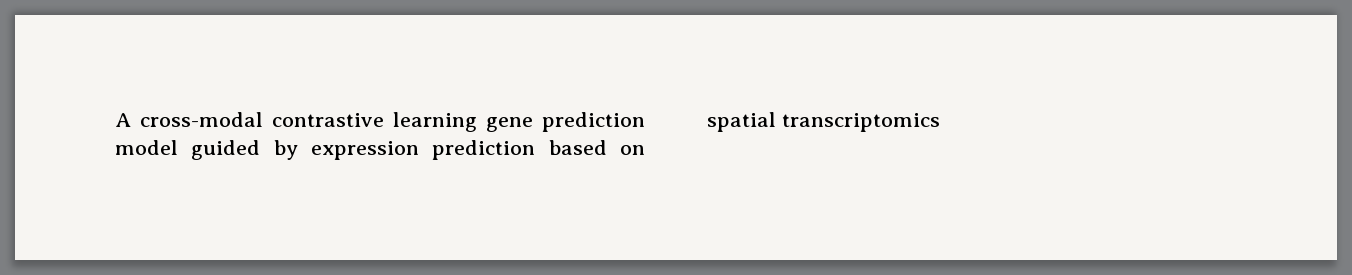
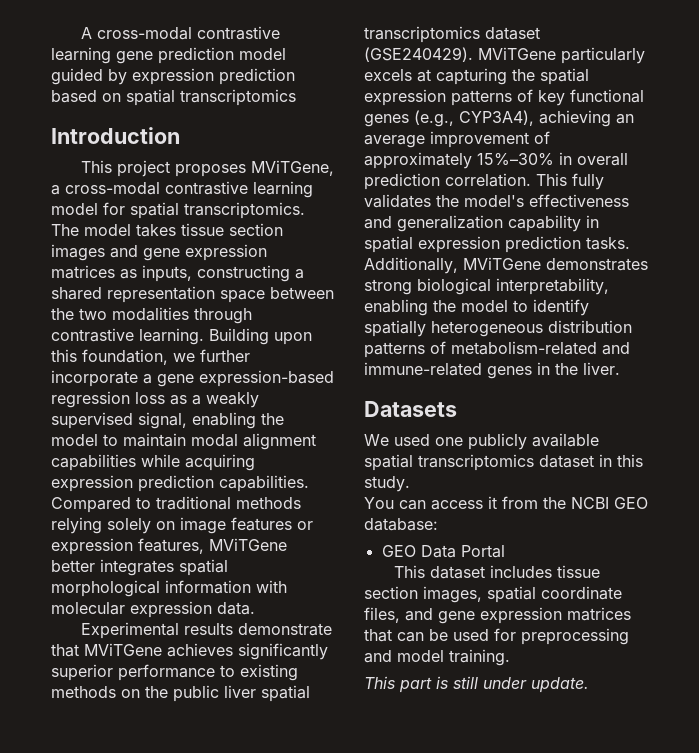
+ Introduction
+ This project proposes MViTGene, a cross-modal contrastive learning model for spatial transcriptomics. The model takes tissue section images and gene expression matrices as inputs, constructing a shared representation space between the two modalities through contrastive learning. Building upon this foundation, we further incorporate a gene expression-based regression loss as a weakly supervised signal, enabling the model to maintain modal alignment capabilities while acquiring expression prediction capabilities. Compared to traditional methods relying solely on image features or expression features, MViTGene better integrates spatial morphological information with molecular expression data.
+ Experimental results demonstrate that MViTGene achieves significantly superior performance to existing methods on the public liver spatial transcriptomics dataset (GSE240429). MViTGene particularly excels at capturing the spatial expression patterns of key functional genes (e.g., CYP3A4), achieving an average improvement of approximately 15%–30% in overall prediction correlation. This fully validates the model's effectiveness and generalization capability in spatial expression prediction tasks. Additionally, MViTGene demonstrates strong biological interpretability, enabling the model to identify spatially heterogeneous distribution patterns of metabolism-related and immune-related genes in the liver.
+ Datasets
+ We used one publicly available spatial transcriptomics dataset in this study.
+ You can access it from the NCBI GEO database:
+ GEO Data Portal
+ This dataset includes tissue section images, spatial coordinate files, and gene expression matrices that can be used for preprocessing and model training.
+ This part is still under update.

